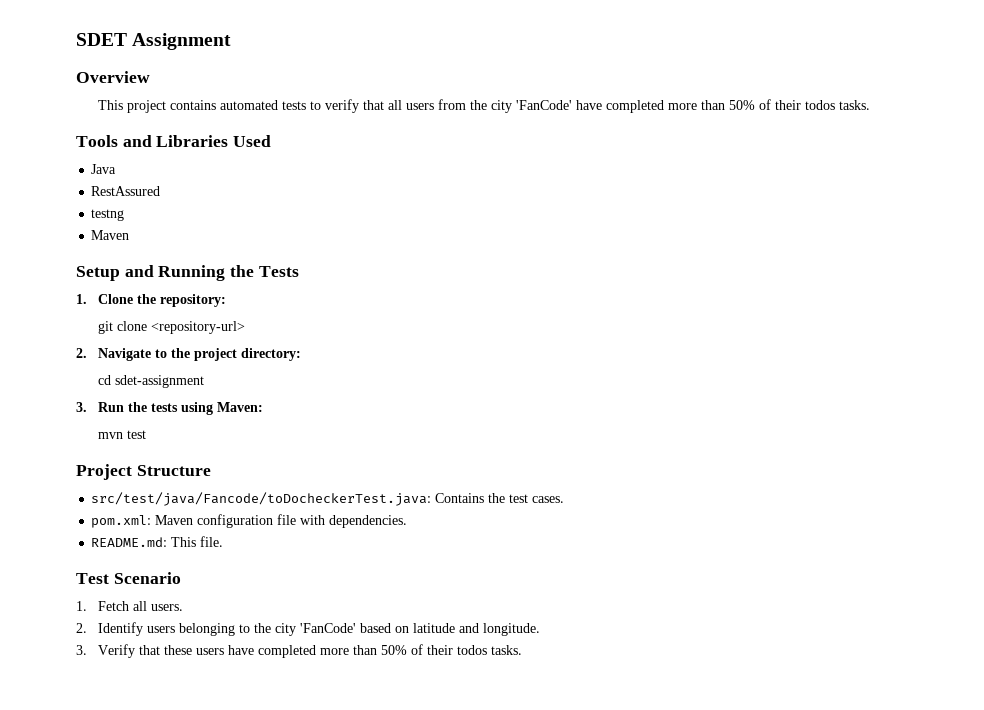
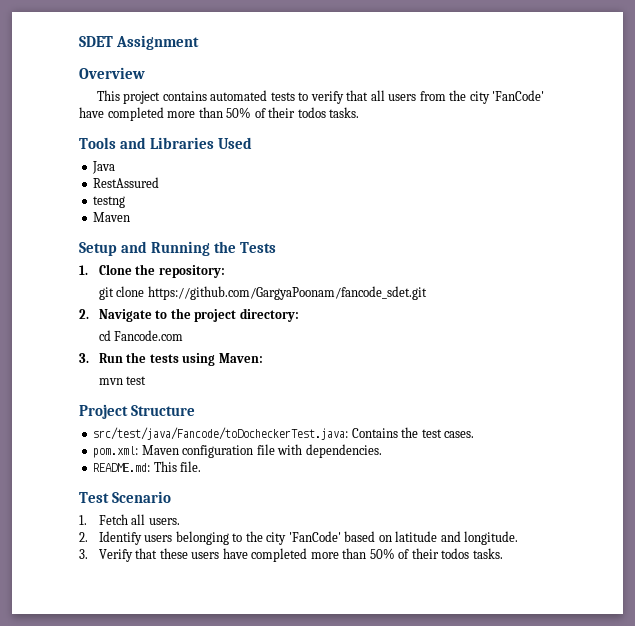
- git clone <repository-url>
+ git clone https://github.com/GargyaPoonam/fancode_sdet.git
- cd sdet-assignment
+ cd Fancode.com

